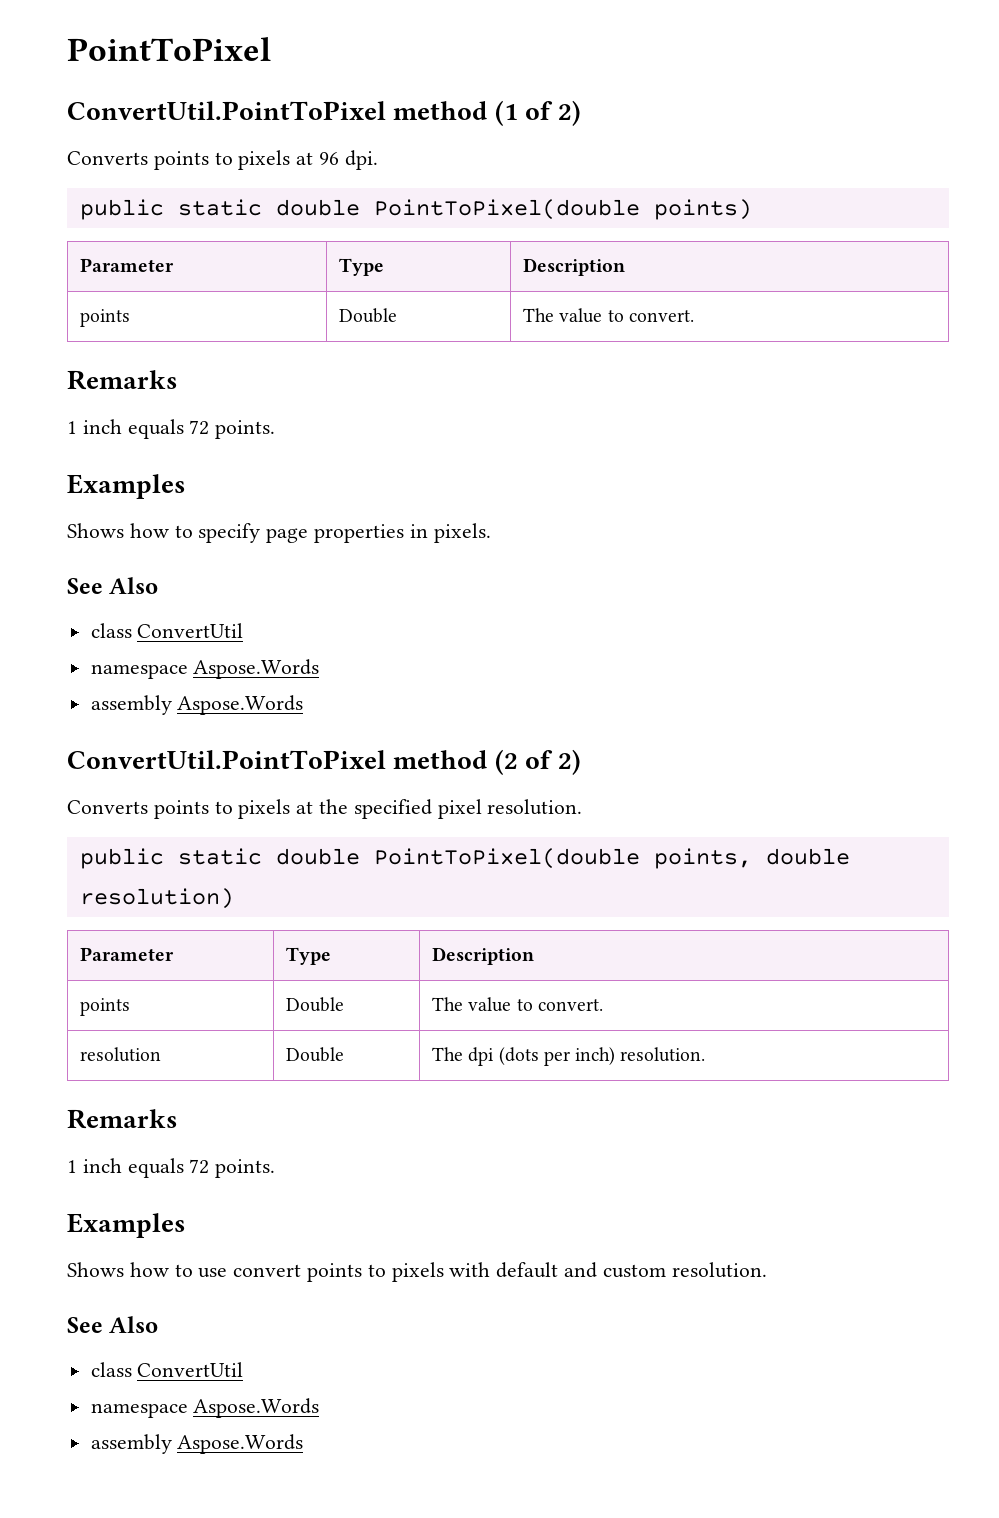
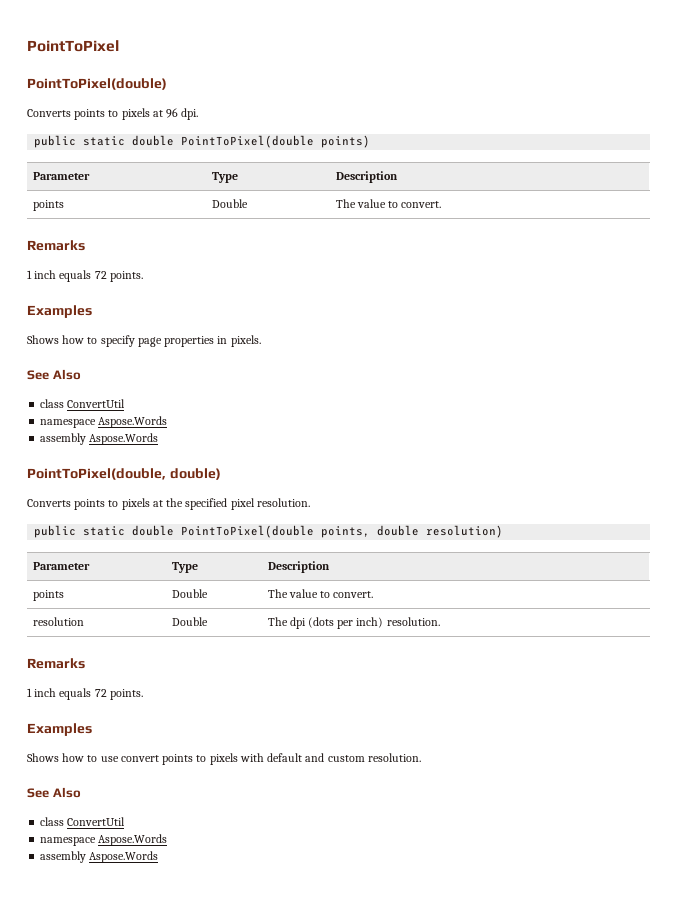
- ConvertUtil.PointToPixel method (1 of 2)
+ PointToPixel(double)
- ConvertUtil.PointToPixel method (2 of 2)
+ PointToPixel(double, double)

